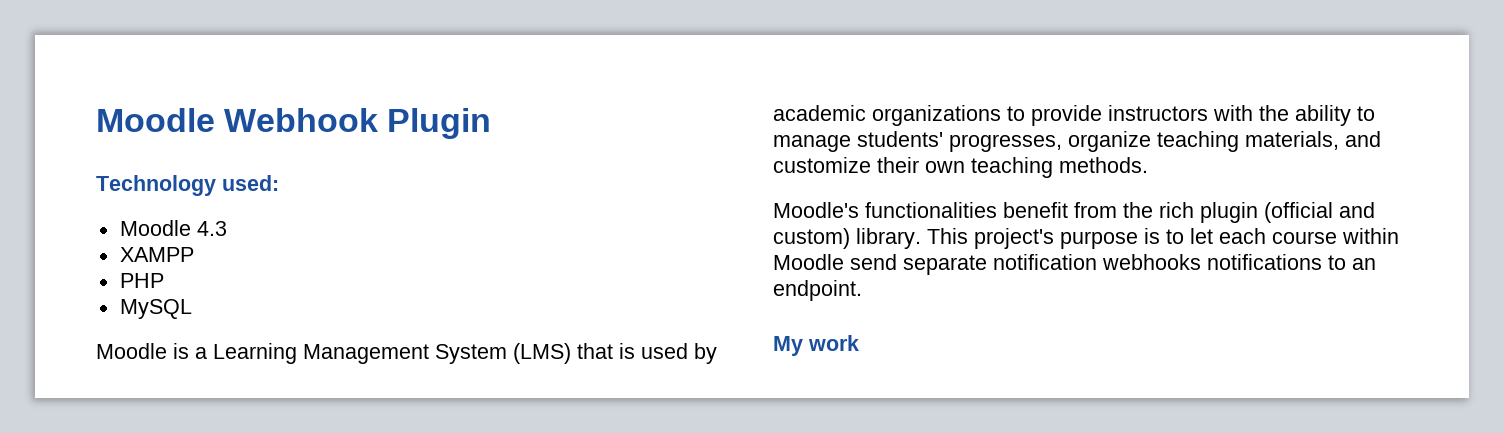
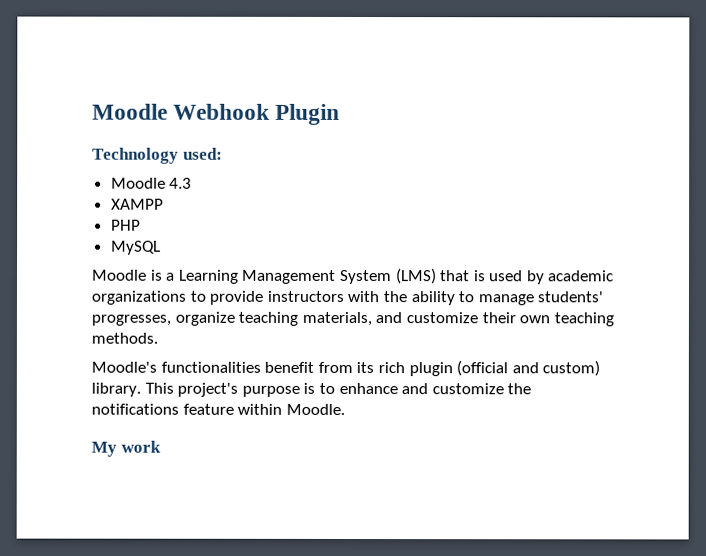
- Moodle's functionalities benefit from the rich plugin (official and custom) library.
+ Moodle's functionalities benefit from its rich plugin (official and custom) library.
- This project's purpose is to let each course within Moodle send separate notification webhooks notifications to an endpoint.
+ This project's purpose is to enhance and customize the notifications feature within Moodle.

